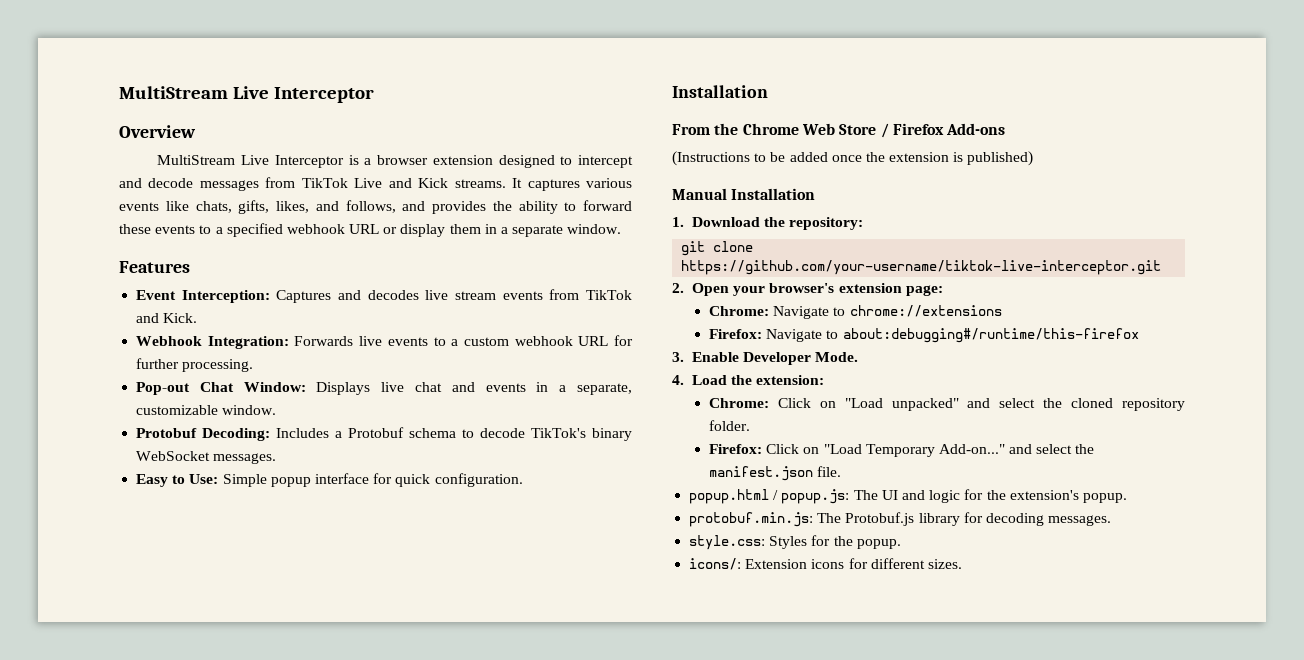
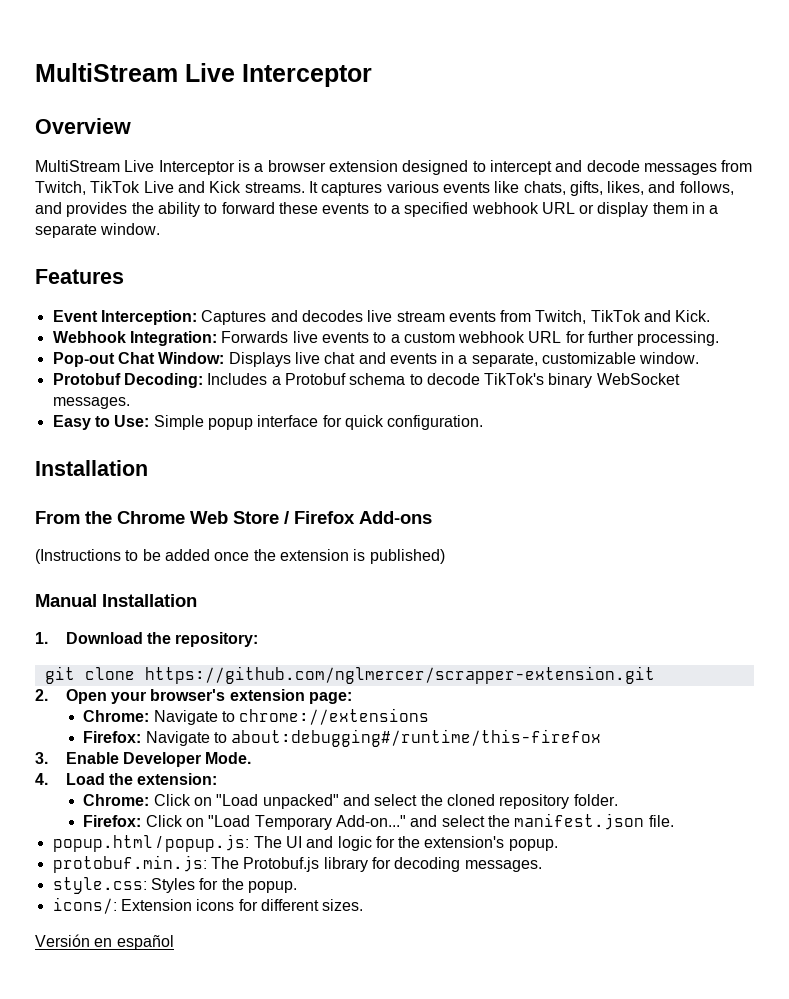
- MultiStream Live Interceptor is a browser extension designed to intercept and decode messages from TikTok Live and Kick streams.
+ MultiStream Live Interceptor is a browser extension designed to intercept and decode messages from Twitch, TikTok Live and Kick streams.
- Event Interception: Captures and decodes live stream events from TikTok and Kick.
+ Event Interception: Captures and decodes live stream events from Twitch, TikTok and Kick.
- git clone https://github.com/your-username/tiktok-live-interceptor.git
+ git clone https://github.com/nglmercer/scrapper-extension.git
+ Versión en español

